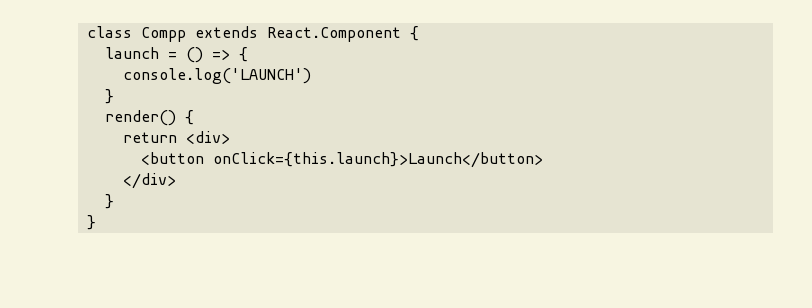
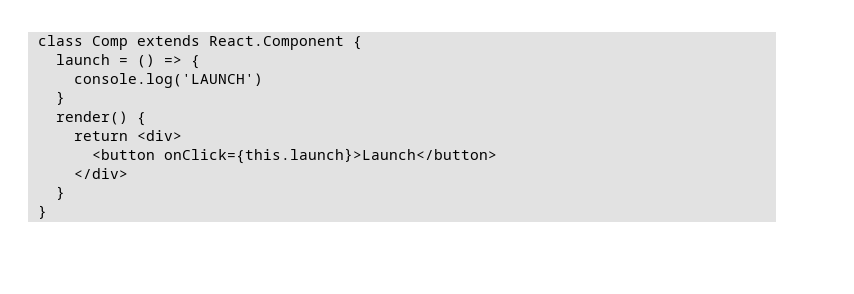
- class Compp extends React.Component {
+ class Comp extends React.Component {

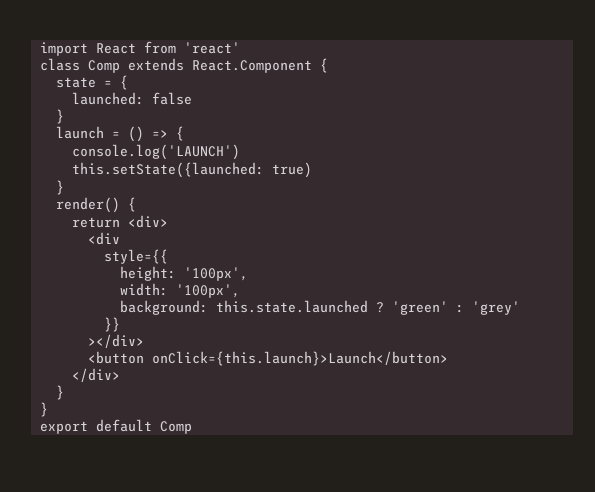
+ import React from 'react'
+ state = {
+ launched: false
+ }
+ this.setState({launched: true)
+ <div
+ style={{
+ height: '100px',
+ width: '100px',
+ background: this.state.launched ? 'green' : 'grey'
+ }}
+ ></div>
+ export default Comp

